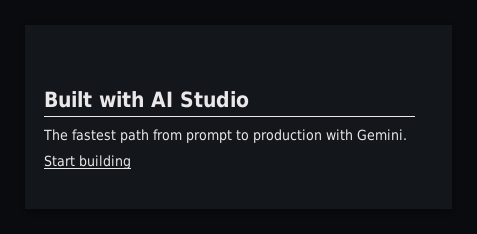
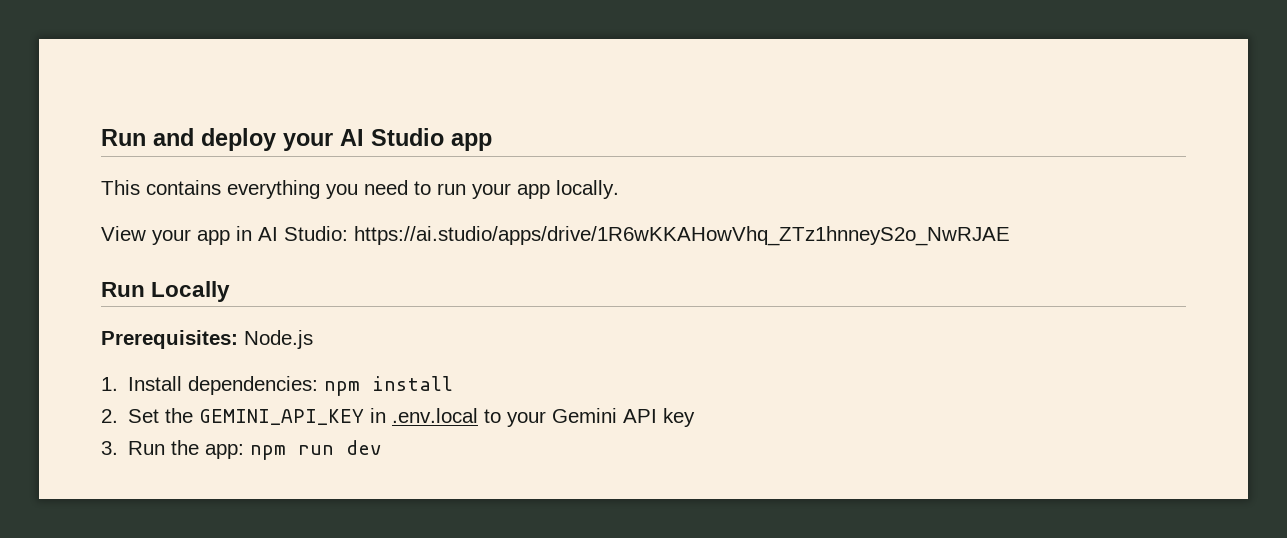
- Built with AI Studio
- The fastest path from prompt to production with Gemini.
- Start building
+ Run and deploy your AI Studio app
+ This contains everything you need to run your app locally.
+ View your app in AI Studio: https://ai.studio/apps/drive/1R6wKKAHowVhq_ZTz1hnneyS2o_NwRJAE
+ Run Locally
+ Prerequisites: Node.js
+ 1. Install dependencies: npm install
+ 2. Set the GEMINI_API_KEY in .env.local to your Gemini API key
+ 3. Run the app: npm run dev

